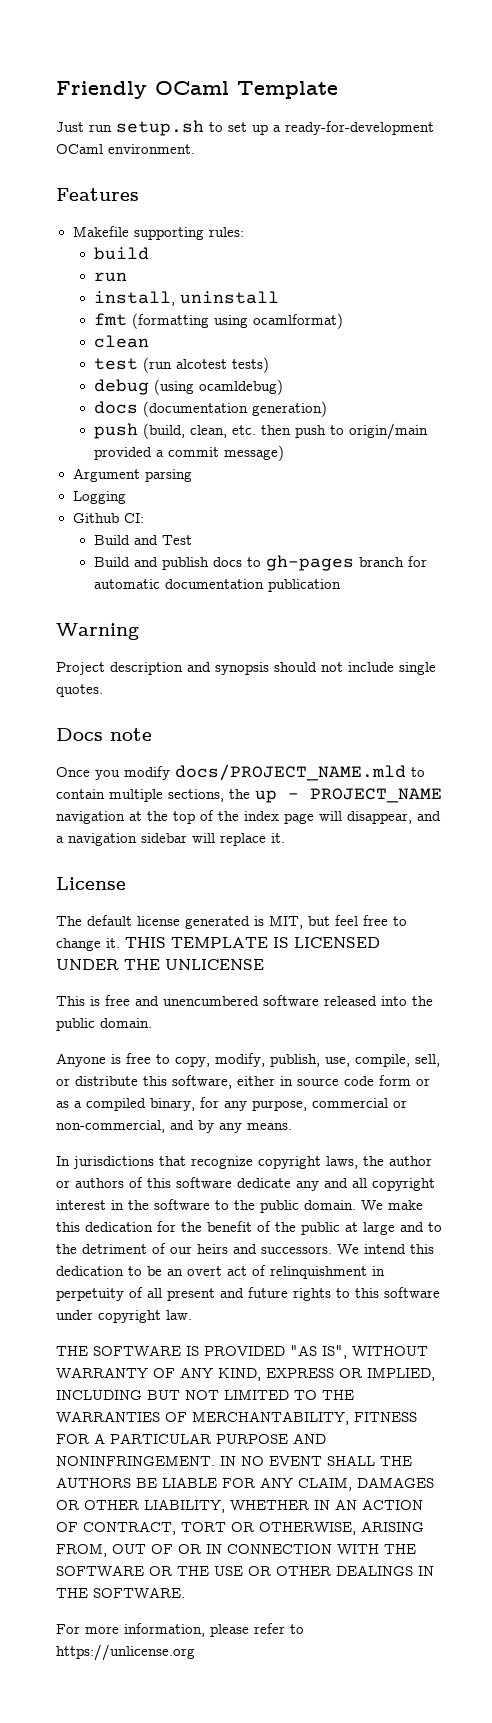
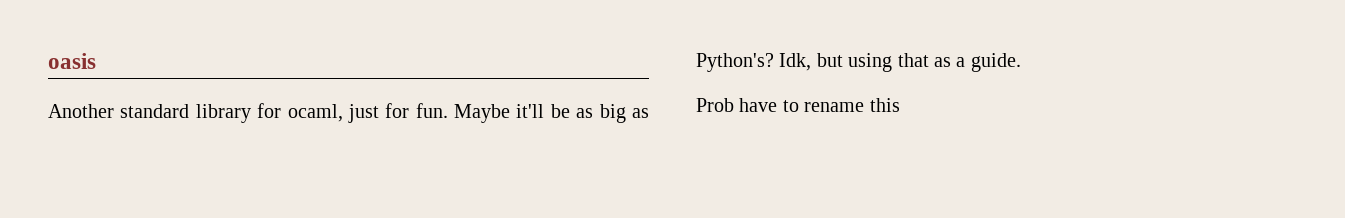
- Friendly OCaml Template
- Just run setup.sh to set up a ready-for-development OCaml environment.
- Features
- Makefile supporting rules:
- build
- run
- install, uninstall
- fmt (formatting using ocamlformat)
- clean
- test (run alcotest tests)
- debug (using ocamldebug)
- docs (documentation generation)
- push (build, clean, etc. then push to origin/main provided a commit message)
- Argument parsing
- Logging
- Github CI:
- Build and Test
- Build and publish docs to gh-pages branch for automatic documentation publication
- Warning
- Project description and synopsis should not include single quotes.
- Docs note
- Once you modify docs/PROJECT_NAME.mld to contain multiple sections, the up - PROJECT_NAME navigation at the top of the index page will disappear, and a navigation sidebar will replace it.
- License
- The default license generated is MIT, but feel free to change it. THIS TEMPLATE IS LICENSED UNDER THE UNLICENSE
- This is free and unencumbered software released into the public domain.
- Anyone is free to copy, modify, publish, use, compile, sell, or distribute this software, either in source code form or as a compiled binary, for any purpose, commercial or non-commercial, and by any means.
- In jurisdictions that recognize copyright laws, the author or authors of this software dedicate any and all copyright interest in the software to the public domain. We make this dedication for the benefit of the public at large and to the detriment of our heirs and successors. We intend this dedication to be an overt act of relinquishment in perpetuity of all present and future rights to this software under copyright law.
- THE SOFTWARE IS PROVIDED "AS IS", WITHOUT WARRANTY OF ANY KIND, EXPRESS OR IMPLIED, INCLUDING BUT NOT LIMITED TO THE WARRANTIES OF MERCHANTABILITY, FITNESS FOR A PARTICULAR PURPOSE AND NONINFRINGEMENT. IN NO EVENT SHALL THE AUTHORS BE LIABLE FOR ANY CLAIM, DAMAGES OR OTHER LIABILITY, WHETHER IN AN ACTION OF CONTRACT, TORT OR OTHERWISE, ARISING FROM, OUT OF OR IN CONNECTION WITH THE SOFTWARE OR THE USE OR OTHER DEALINGS IN THE SOFTWARE.
- For more information, please refer to https://unlicense.org
+ oasis
+ Another standard library for ocaml, just for fun. Maybe it'll be as big as Python's? Idk, but using that as a guide.
+ Prob have to rename this

